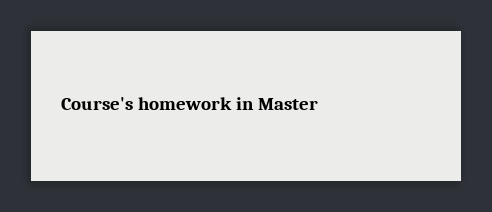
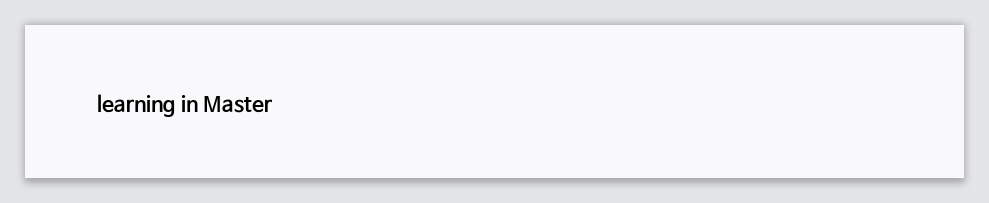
- Course's homework in Master
+ learning in Master

